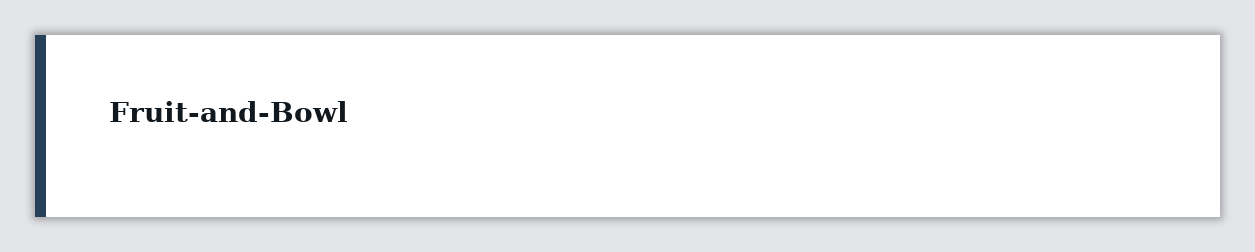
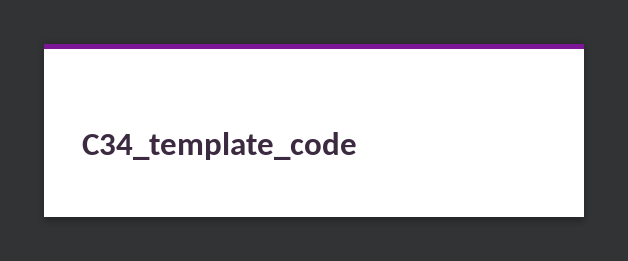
- Fruit-and-Bowl
+ C34_template_code

